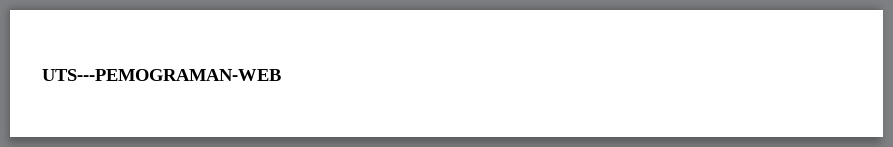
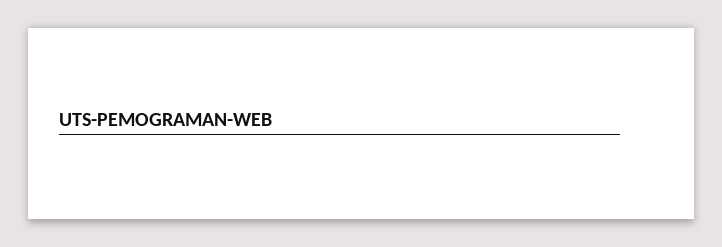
- UTS---PEMOGRAMAN-WEB
+ UTS-PEMOGRAMAN-WEB

